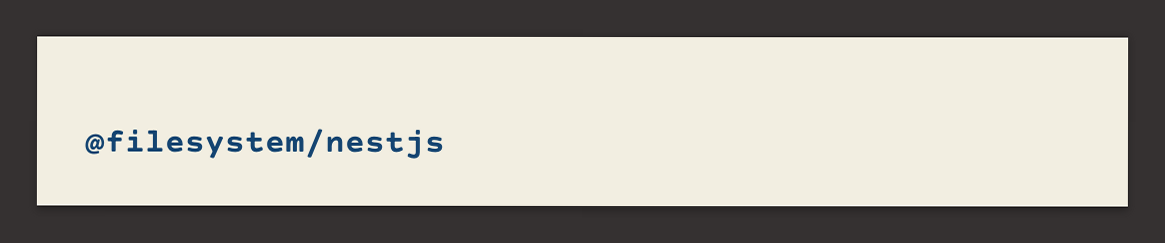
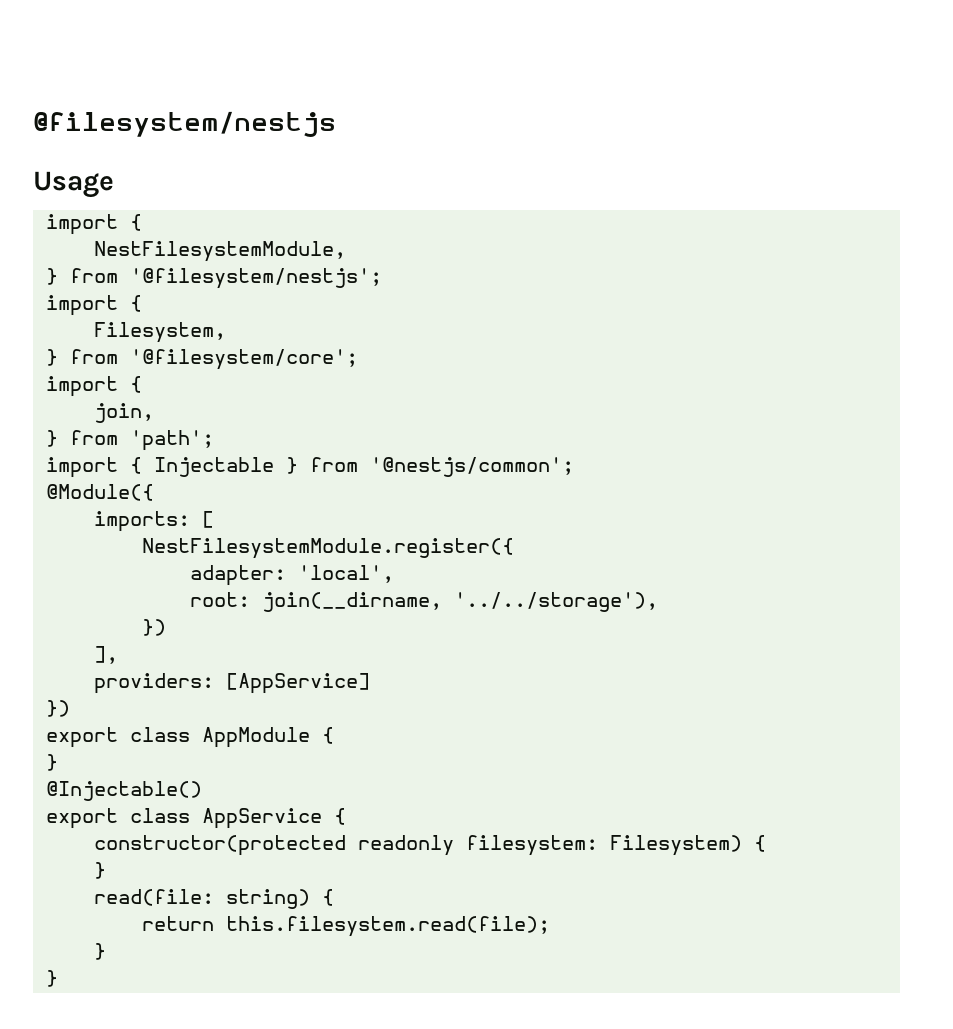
+ Usage
+ import {
+ NestFilesystemModule,
+ } from '@filesystem/nestjs';
+ import {
+ Filesystem,
+ } from '@filesystem/core';
+ import {
+ join,
+ } from 'path';
+ import { Injectable } from '@nestjs/common';
+ @Module({
+ imports: [
+ NestFilesystemModule.register({
+ adapter: 'local',
+ root: join(__dirname, '../../storage'),
+ })
+ ],
+ providers: [AppService]
+ })
+ export class AppModule {
+ }
+ @Injectable()
+ export class AppService {
+ constructor(protected readonly filesystem: Filesystem) {
+ }
+ read(file: string) {
+ return this.filesystem.read(file);
+ }
+ }

